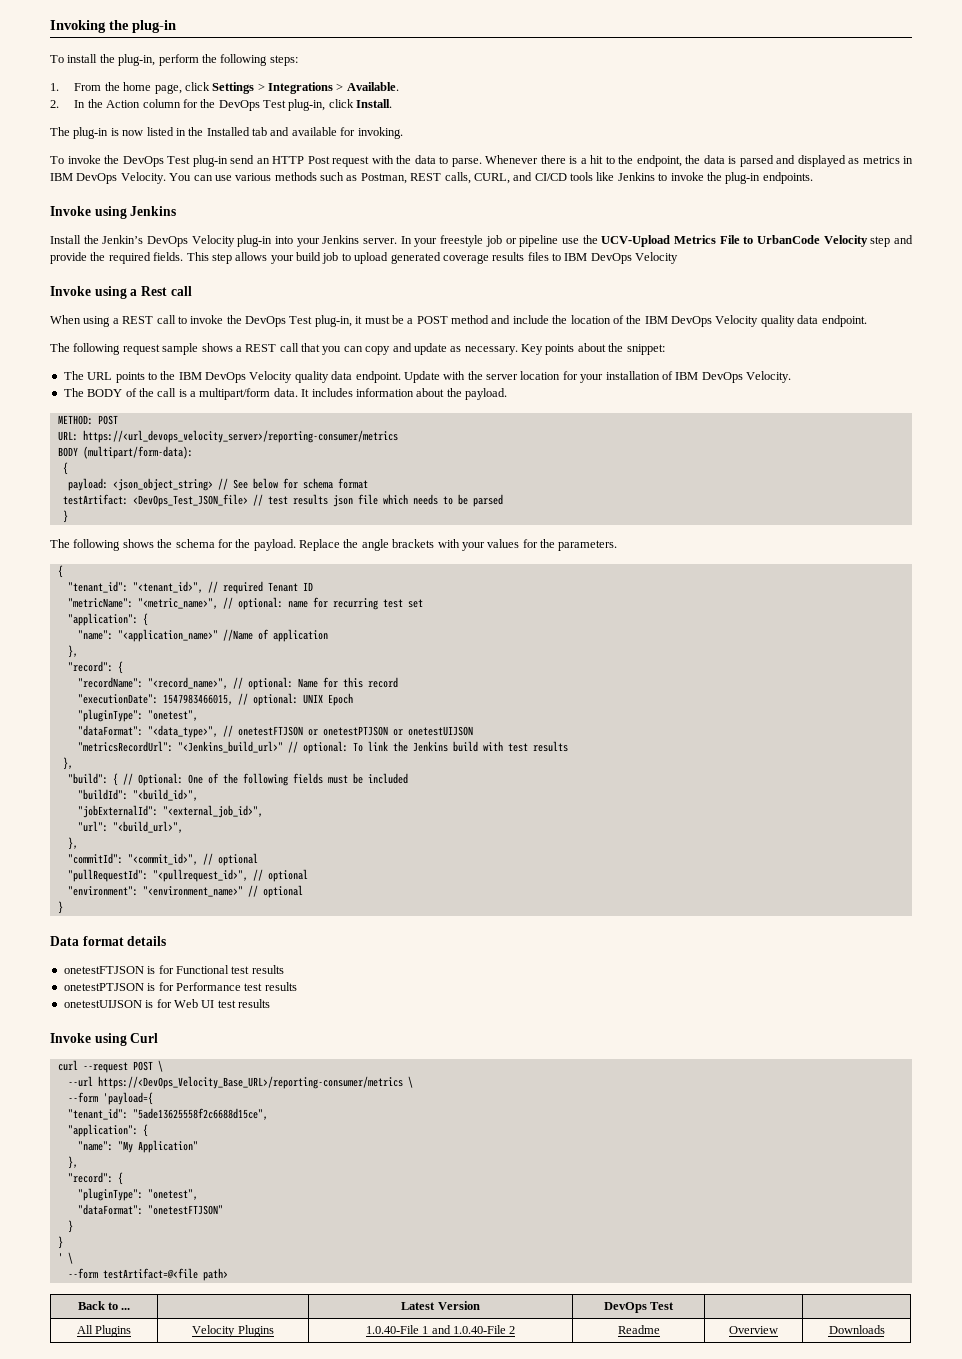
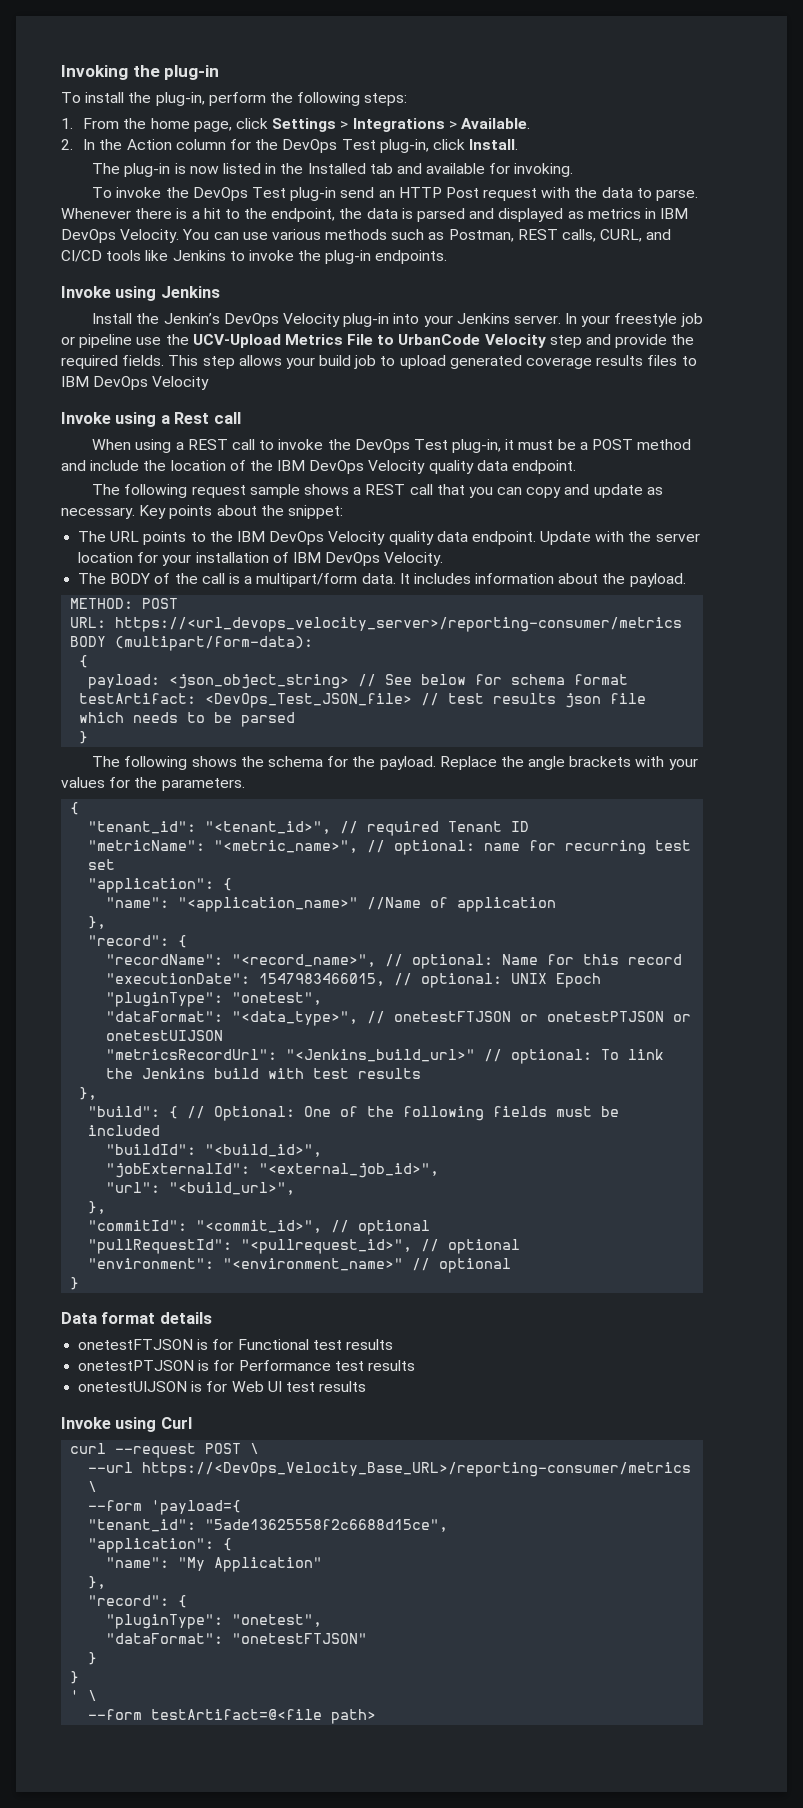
- Back to ... | | Latest Version | DevOps Test | |
- All Plugins | Velocity Plugins | 1.0.40-File 1 and 1.0.40-File 2 | Readme | Overview | Downloads

